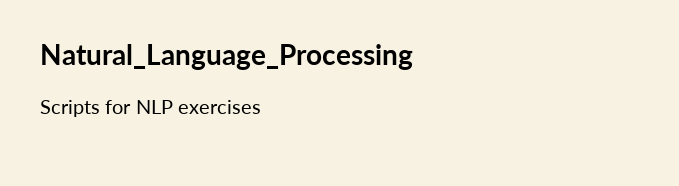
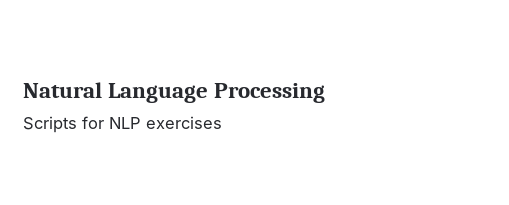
- Natural_Language_Processing
+ Natural Language Processing

